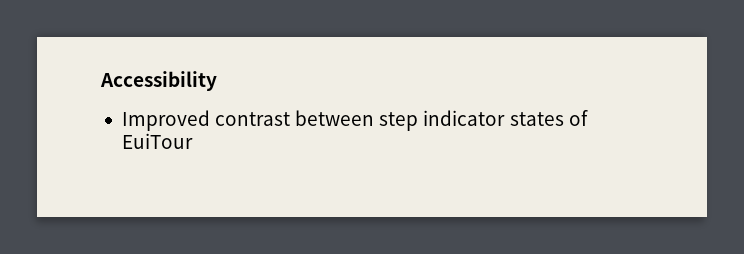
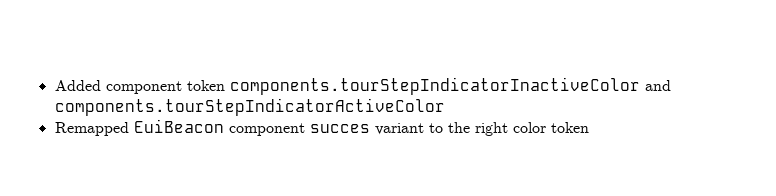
- Accessibility
- Improved contrast between step indicator states of EuiTour
+ Added component token components.tourStepIndicatorInactiveColor and components.tourStepIndicatorActiveColor
+ Remapped EuiBeacon component succes variant to the right color token

